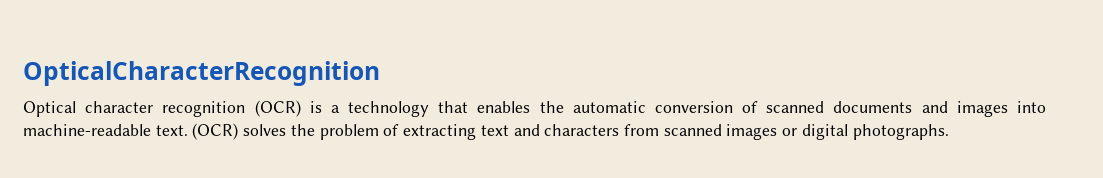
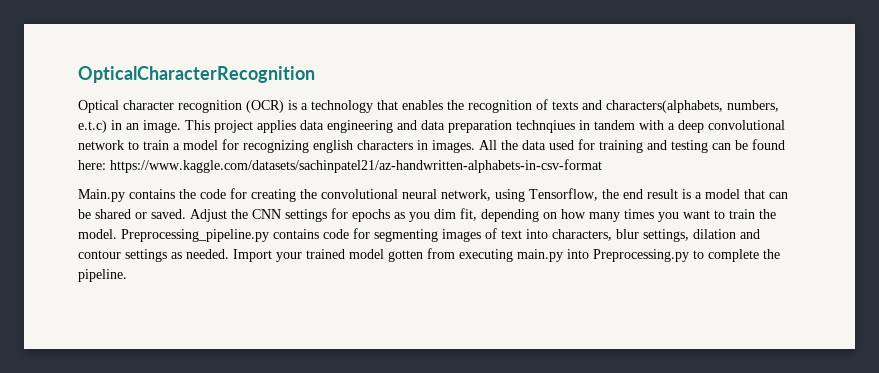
- Optical character recognition (OCR) is a technology that enables the automatic conversion of scanned documents and images into machine-readable text. (OCR) solves the problem of extracting text and characters from scanned images or digital photographs.
+ Optical character recognition (OCR) is a technology that enables the recognition of texts and characters(alphabets, numbers, e.t.c) in an image. This project applies data engineering and data preparation technqiues in tandem with a deep convolutional network to train a model for recognizing english characters in images. All the data used for training and testing can be found here: https://www.kaggle.com/datasets/sachinpatel21/az-handwritten-alphabets-in-csv-format
+ Main.py contains the code for creating the convolutional neural network, using Tensorflow, the end result is a model that can be shared or saved. Adjust the CNN settings for epochs as you dim fit, depending on how many times you want to train the model. Preprocessing_pipeline.py contains code for segmenting images of text into characters, blur settings, dilation and contour settings as needed. Import your trained model gotten from executing main.py into Preprocessing.py to complete the pipeline.

